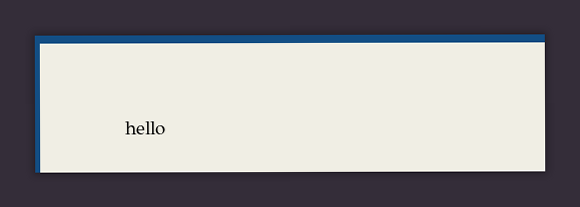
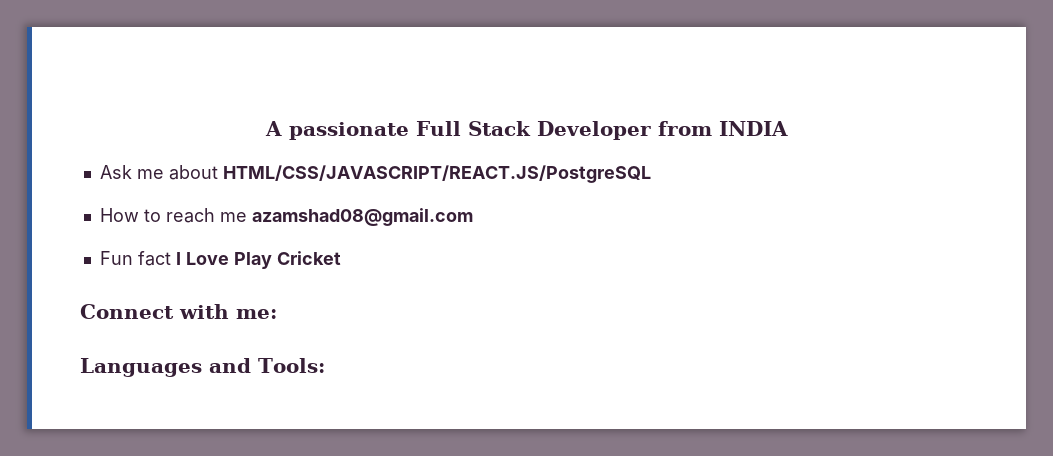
- hello
+ A passionate Full Stack Developer from INDIA
+ Ask me about HTML/CSS/JAVASCRIPT/REACT.JS/PostgreSQL
+ How to reach me azamshad08@gmail.com
+ Fun fact I Love Play Cricket
+ Connect with me:
+ Languages and Tools:

